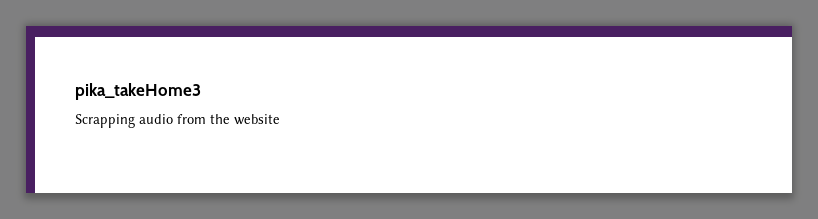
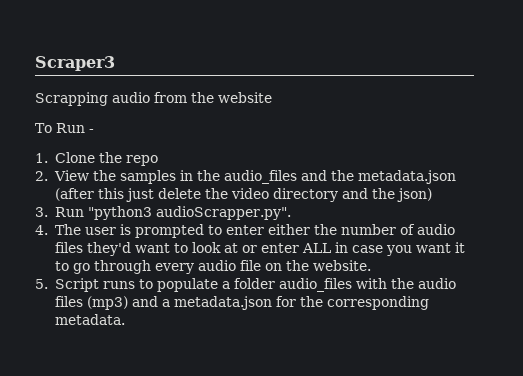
- pika_takeHome3
+ Scraper3
+ To Run -
+ 1. Clone the repo
+ 2. View the samples in the audio_files and the metadata.json (after this just delete the video directory and the json)
+ 3. Run "python3 audioScrapper.py".
+ 4. The user is prompted to enter either the number of audio files they'd want to look at or enter ALL in case you want it to go through every audio file on the website.
+ 5. Script runs to populate a folder audio_files with the audio files (mp3) and a metadata.json for the corresponding metadata.

